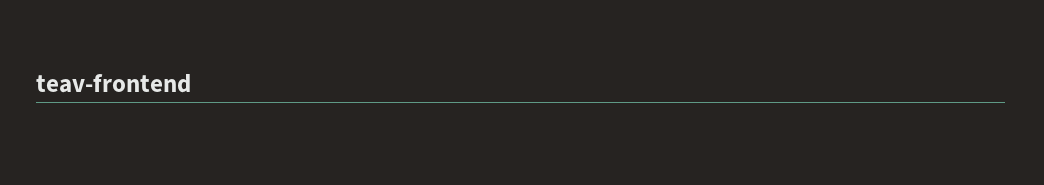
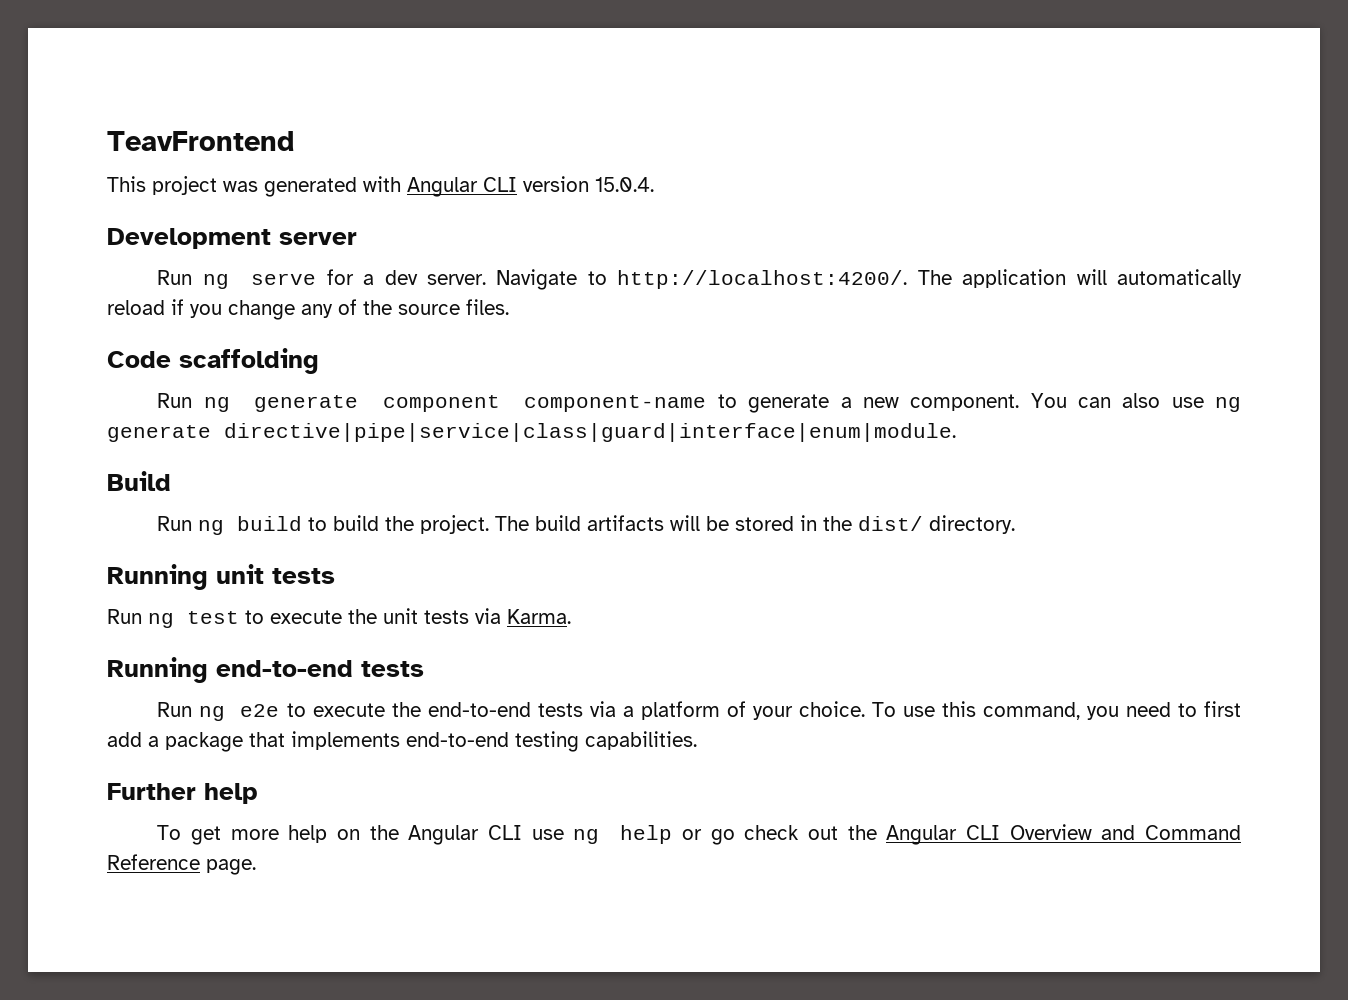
- teav-frontend
+ TeavFrontend
+ This project was generated with Angular CLI version 15.0.4.
+ Development server
+ Run ng serve for a dev server. Navigate to http://localhost:4200/. The application will automatically reload if you change any of the source files.
+ Code scaffolding
+ Run ng generate component component-name to generate a new component. You can also use ng generate directive|pipe|service|class|guard|interface|enum|module.
+ Build
+ Run ng build to build the project. The build artifacts will be stored in the dist/ directory.
+ Running unit tests
+ Run ng test to execute the unit tests via Karma.
+ Running end-to-end tests
+ Run ng e2e to execute the end-to-end tests via a platform of your choice. To use this command, you need to first add a package that implements end-to-end testing capabilities.
+ Further help
+ To get more help on the Angular CLI use ng help or go check out the Angular CLI Overview and Command Reference page.

